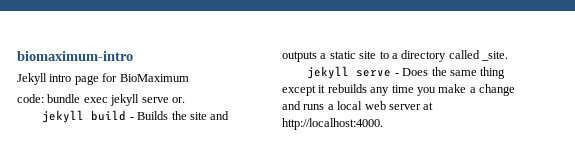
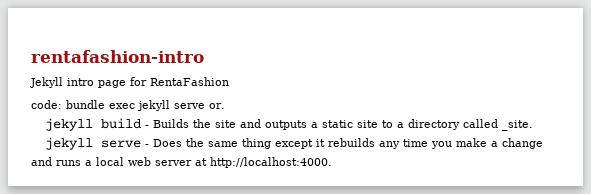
- biomaximum-intro
+ rentafashion-intro
- Jekyll intro page for BioMaximum
+ Jekyll intro page for RentaFashion

